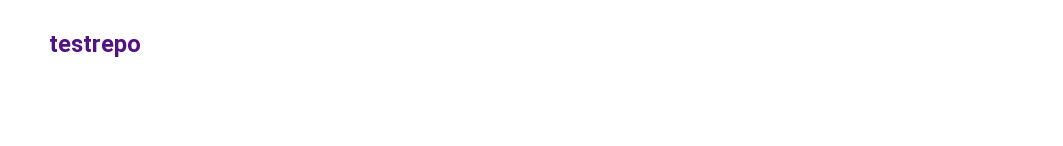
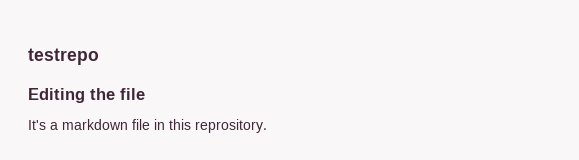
+ Editing the file
+ It's a markdown file in this reprository.

